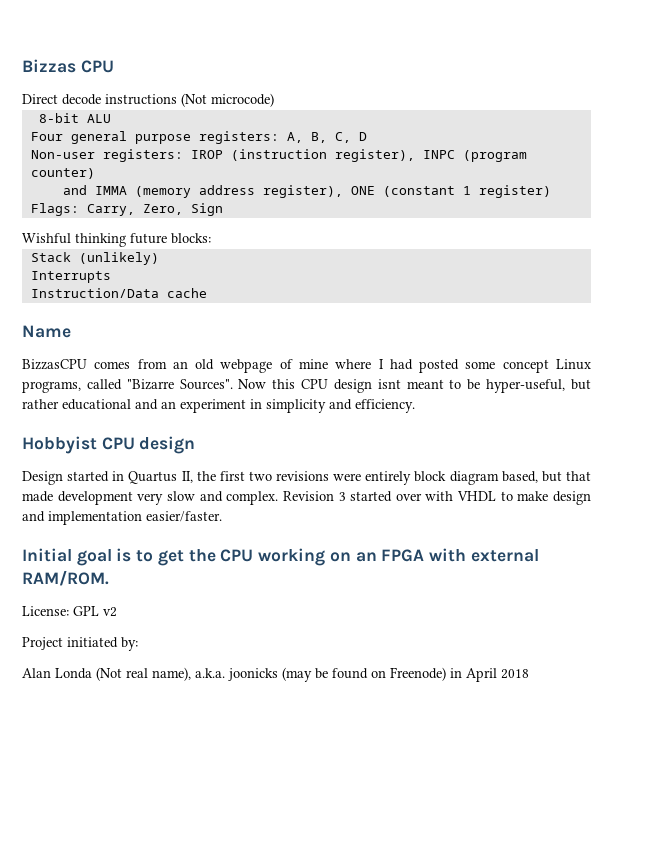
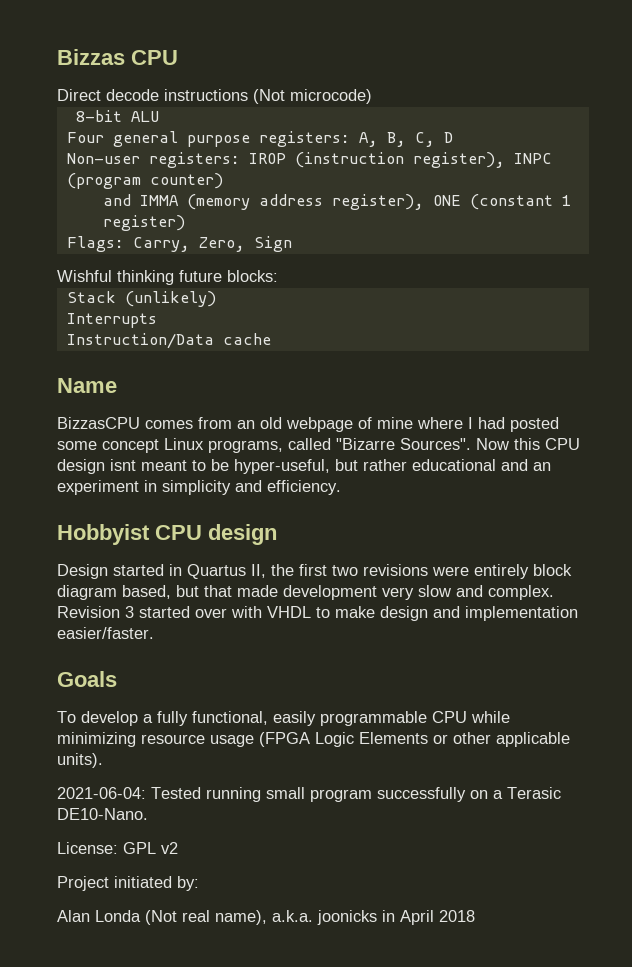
- Initial goal is to get the CPU working on an FPGA with external RAM/ROM.
+ Goals
+ To develop a fully functional, easily programmable CPU while minimizing resource usage (FPGA Logic Elements or other applicable units).
+ 2021-06-04: Tested running small program successfully on a Terasic DE10-Nano.
- Alan Londa (Not real name), a.k.a. joonicks (may be found on Freenode) in April 2018
+ Alan Londa (Not real name), a.k.a. joonicks in April 2018

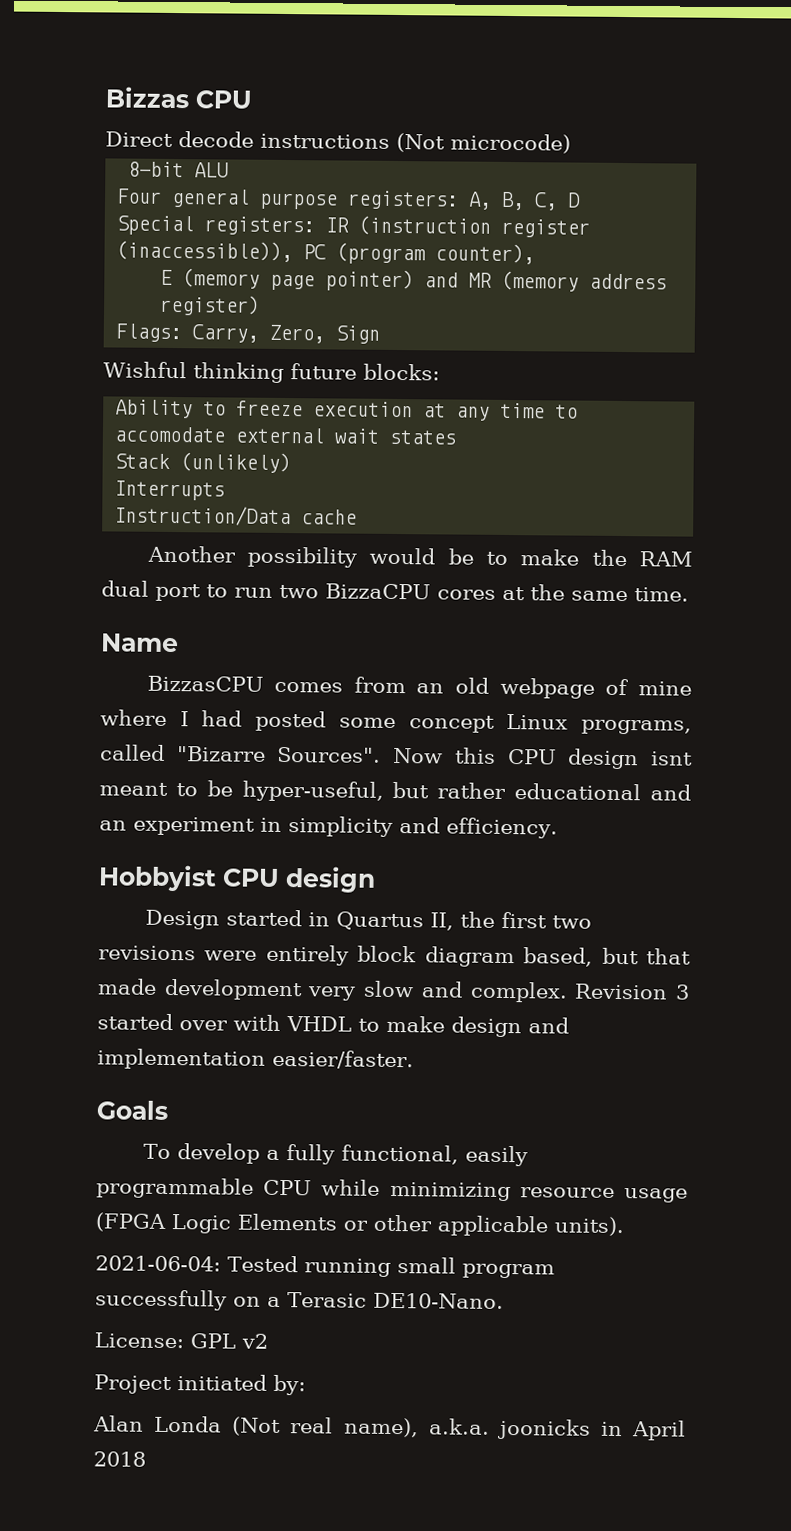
- Non-user registers: IROP (instruction register), INPC (program counter)
- and IMMA (memory address register), ONE (constant 1 register)
+ Special registers: IR (instruction register (inaccessible)), PC (program counter),
+ E (memory page pointer) and MR (memory address register)
+ Ability to freeze execution at any time to accomodate external wait states
+ Another possibility would be to make the RAM dual port to run two BizzaCPU cores at the same time.

